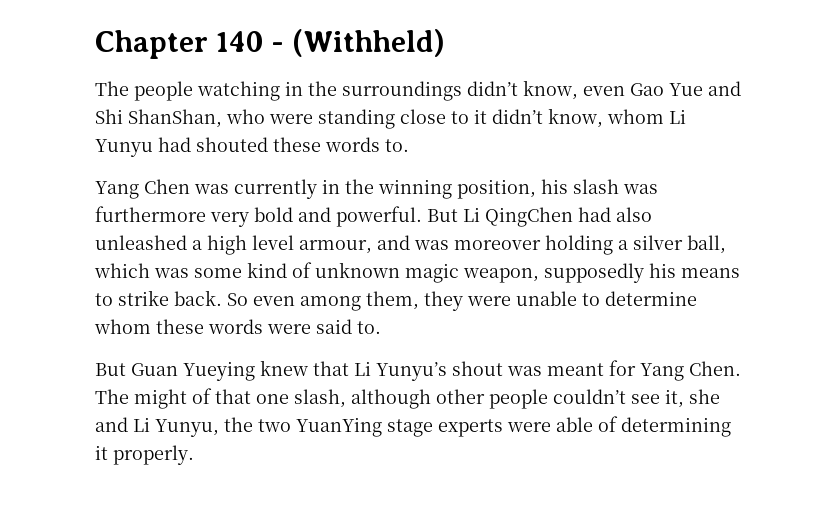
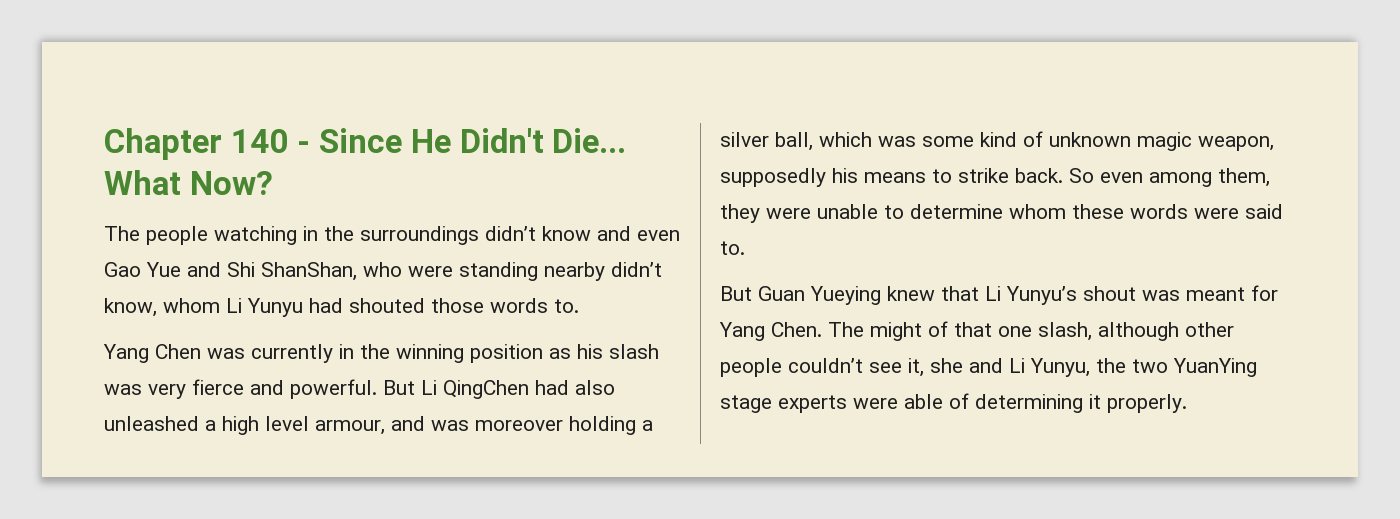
- Chapter 140 - (Withheld)
+ Chapter 140 - Since He Didn't Die... What Now?
- The people watching in the surroundings didn’t know, even Gao Yue and Shi ShanShan, who were standing close to it didn’t know, whom Li Yunyu had shouted these words to.
+ The people watching in the surroundings didn’t know and even Gao Yue and Shi ShanShan, who were standing nearby didn’t know, whom Li Yunyu had shouted those words to.
- Yang Chen was currently in the winning position, his slash was furthermore very bold and powerful.
+ Yang Chen was currently in the winning position as his slash was very fierce and powerful.

